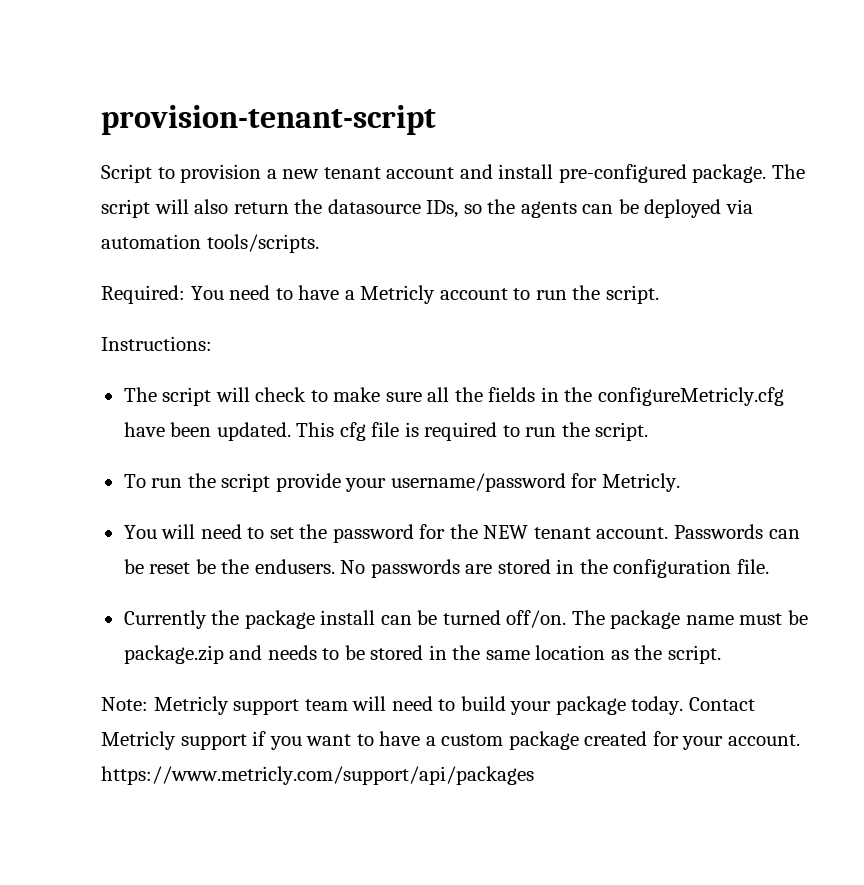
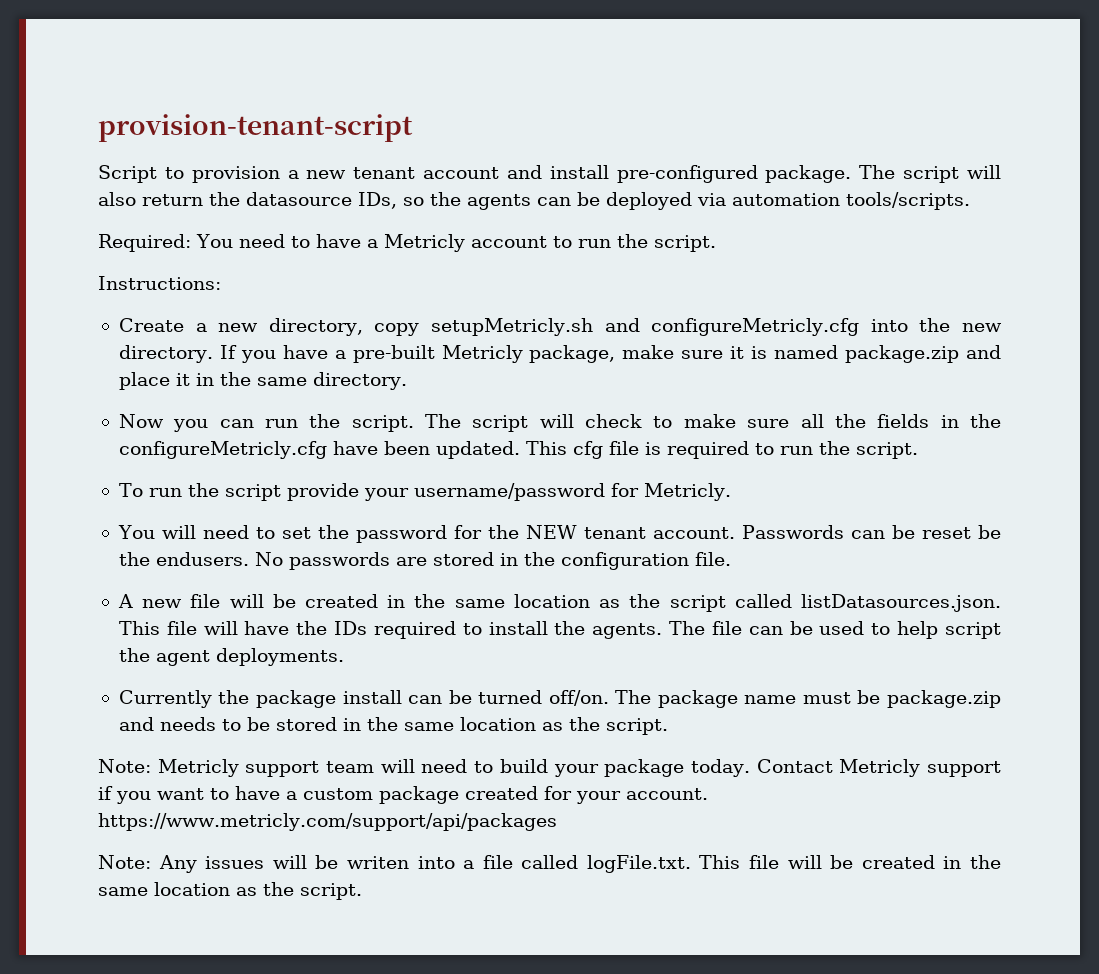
+ Create a new directory, copy setupMetricly.sh and configureMetricly.cfg into the new directory. If you have a pre-built Metricly package, make sure it is named package.zip and place it in the same directory.
+ Now you can run the script.
+ A new file will be created in the same location as the script called listDatasources.json. This file will have the IDs required to install the agents. The file can be used to help script the agent deployments.
+ Note: Any issues will be writen into a file called logFile.txt. This file will be created in the same location as the script.

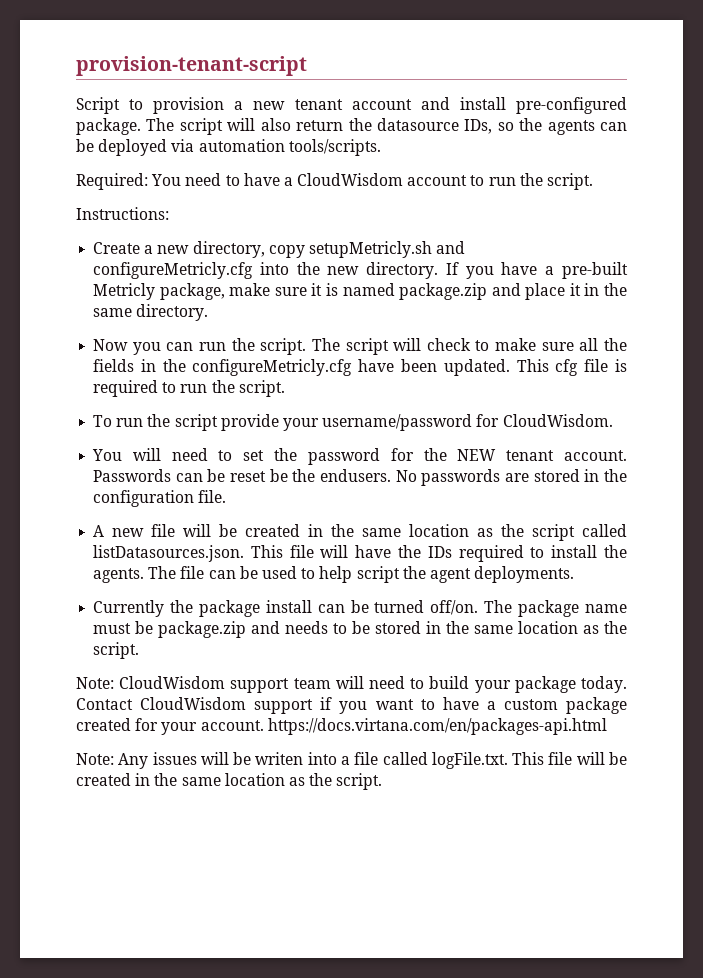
- Required: You need to have a Metricly account to run the script.
+ Required: You need to have a CloudWisdom account to run the script.
- To run the script provide your username/password for Metricly.
+ To run the script provide your username/password for CloudWisdom.
- Note: Metricly support team will need to build your package today.
+ Note: CloudWisdom support team will need to build your package today.
- Contact Metricly support if you want to have a custom package created for your account. https://www.metricly.com/support/api/packages
+ Contact CloudWisdom support if you want to have a custom package created for your account. https://docs.virtana.com/en/packages-api.html

